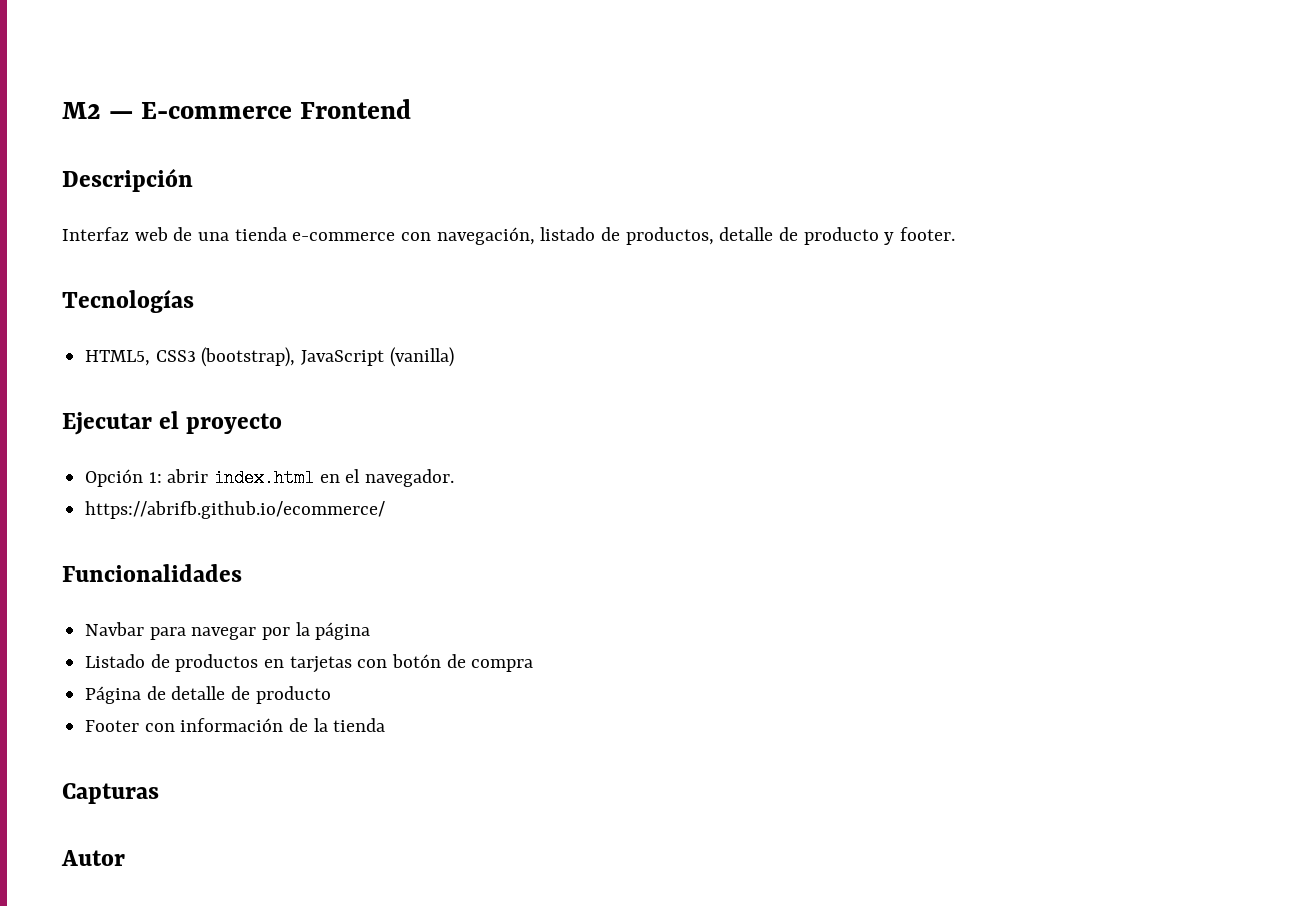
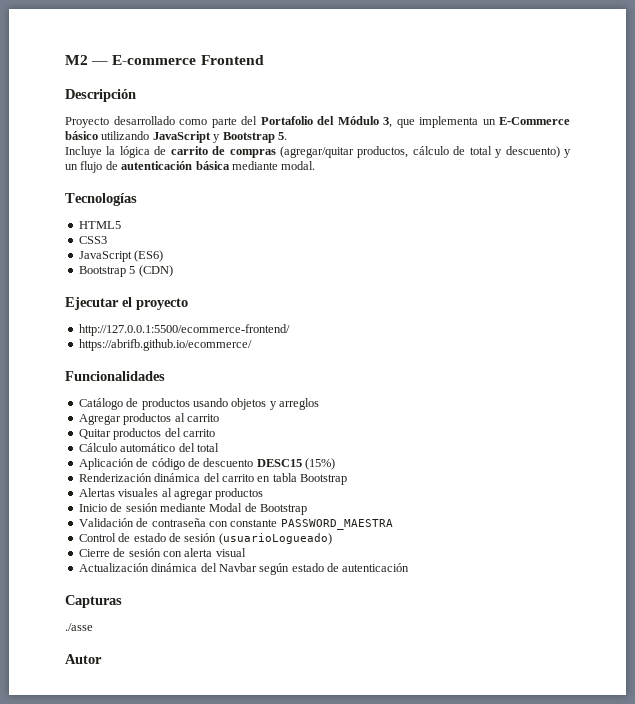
- Interfaz web de una tienda e-commerce con navegación, listado de productos, detalle de producto y footer.
+ Proyecto desarrollado como parte del Portafolio del Módulo 3, que implementa un E-Commerce básico utilizando JavaScript y Bootstrap 5.
+ Incluye la lógica de carrito de compras (agregar/quitar productos, cálculo de total y descuento) y un flujo de autenticación básica mediante modal.
- HTML5, CSS3 (bootstrap), JavaScript (vanilla)
+ HTML5
+ CSS3
+ JavaScript (ES6)
+ Bootstrap 5 (CDN)
  Ejecutar el proyecto
- Opción 1: abrir index.html en el navegador.
+ http://127.0.0.1:5500/ecommerce-frontend/
  https://abrifb.github.io/ecommerce/
  Funcionalidades
- Navbar para navegar por la página
- Listado de productos en tarjetas con botón de compra
- Página de detalle de producto
- Footer con información de la tienda
+ Catálogo de productos usando objetos y arreglos
+ Agregar productos al carrito
+ Quitar productos del carrito
+ Cálculo automático del total
+ Aplicación de código de descuento DESC15 (15%)
+ Renderización dinámica del carrito en tabla Bootstrap
+ Alertas visuales al agregar productos
+ Inicio de sesión mediante Modal de Bootstrap
+ Validación de contraseña con constante PASSWORD_MAESTRA
+ Control de estado de sesión (usuarioLogueado)
+ Cierre de sesión con alerta visual
+ Actualización dinámica del Navbar según estado de autenticación
+ ./asse

